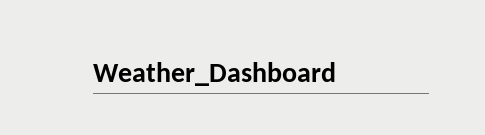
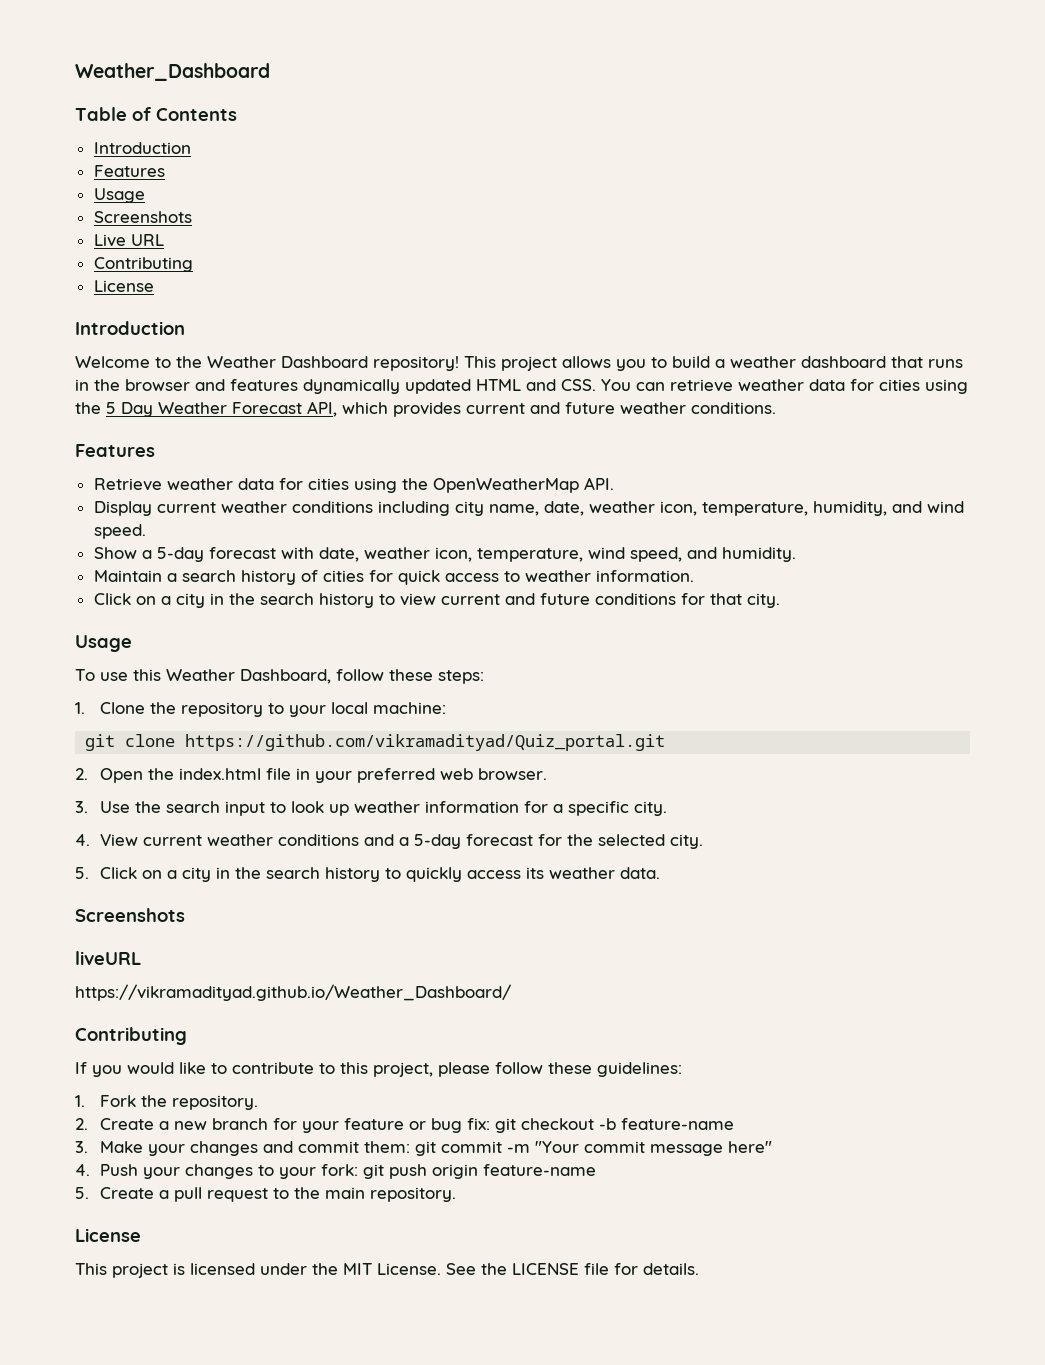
+ Table of Contents
+ Introduction
+ Features
+ Usage
+ Screenshots
+ Live URL
+ Contributing
+ License
+ Introduction
+ Welcome to the Weather Dashboard repository! This project allows you to build a weather dashboard that runs in the browser and features dynamically updated HTML and CSS. You can retrieve weather data for cities using the 5 Day Weather Forecast API, which provides current and future weather conditions.
+ Features
+ Retrieve weather data for cities using the OpenWeatherMap API.
+ Display current weather conditions including city name, date, weather icon, temperature, humidity, and wind speed.
+ Show a 5-day forecast with date, weather icon, temperature, wind speed, and humidity.
+ Maintain a search history of cities for quick access to weather information.
+ Click on a city in the search history to view current and future conditions for that city.
+ Usage
+ To use this Weather Dashboard, follow these steps:
+ 1. Clone the repository to your local machine:
+ git clone https://github.com/vikramadityad/Quiz_portal.git
+ 2. Open the index.html file in your preferred web browser.
+ 3. Use the search input to look up weather information for a specific city.
+ 4. View current weather conditions and a 5-day forecast for the selected city.
+ 5. Click on a city in the search history to quickly access its weather data.
+ Screenshots
+ liveURL
+ https://vikramadityad.github.io/Weather_Dashboard/
+ Contributing
+ If you would like to contribute to this project, please follow these guidelines:
+ 1. Fork the repository.
+ 2. Create a new branch for your feature or bug fix: git checkout -b feature-name
+ 3. Make your changes and commit them: git commit -m "Your commit message here"
+ 4. Push your changes to your fork: git push origin feature-name
+ 5. Create a pull request to the main repository.
+ License
+ This project is licensed under the MIT License. See the LICENSE file for details.

